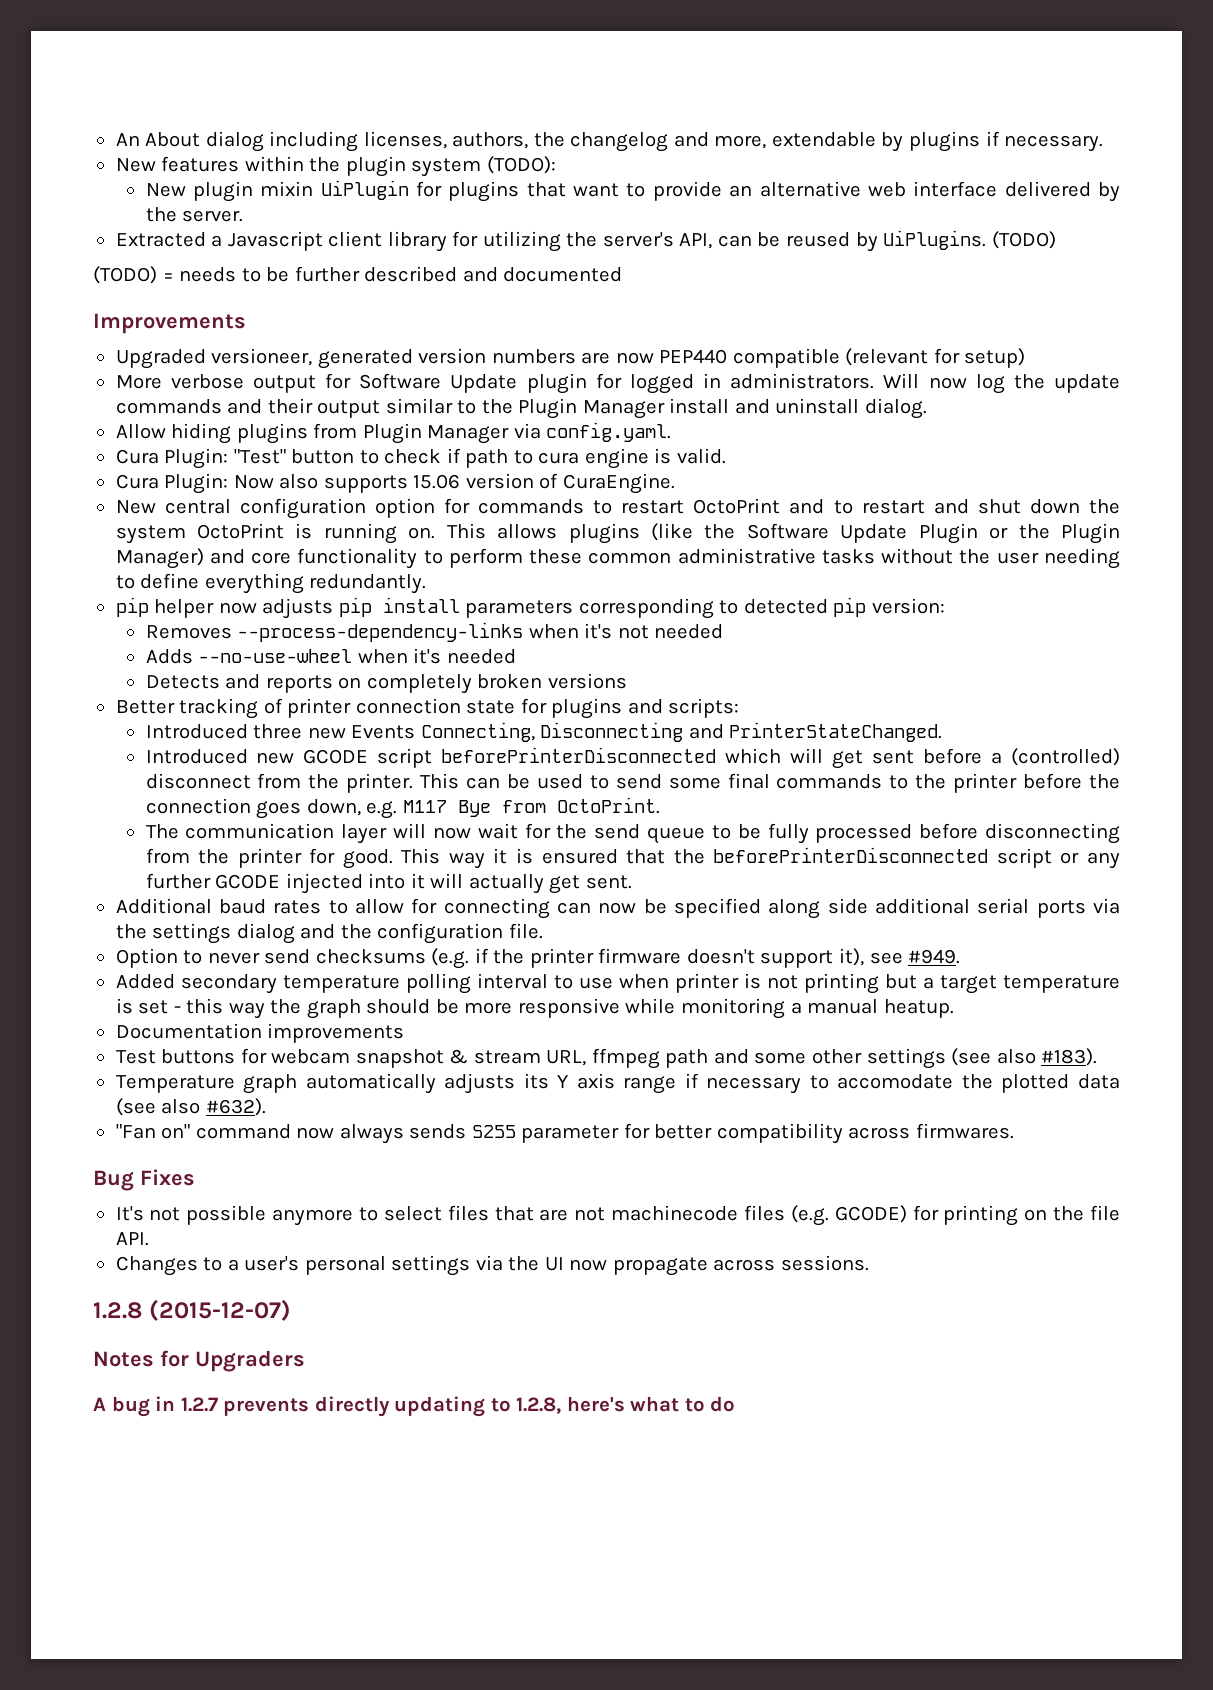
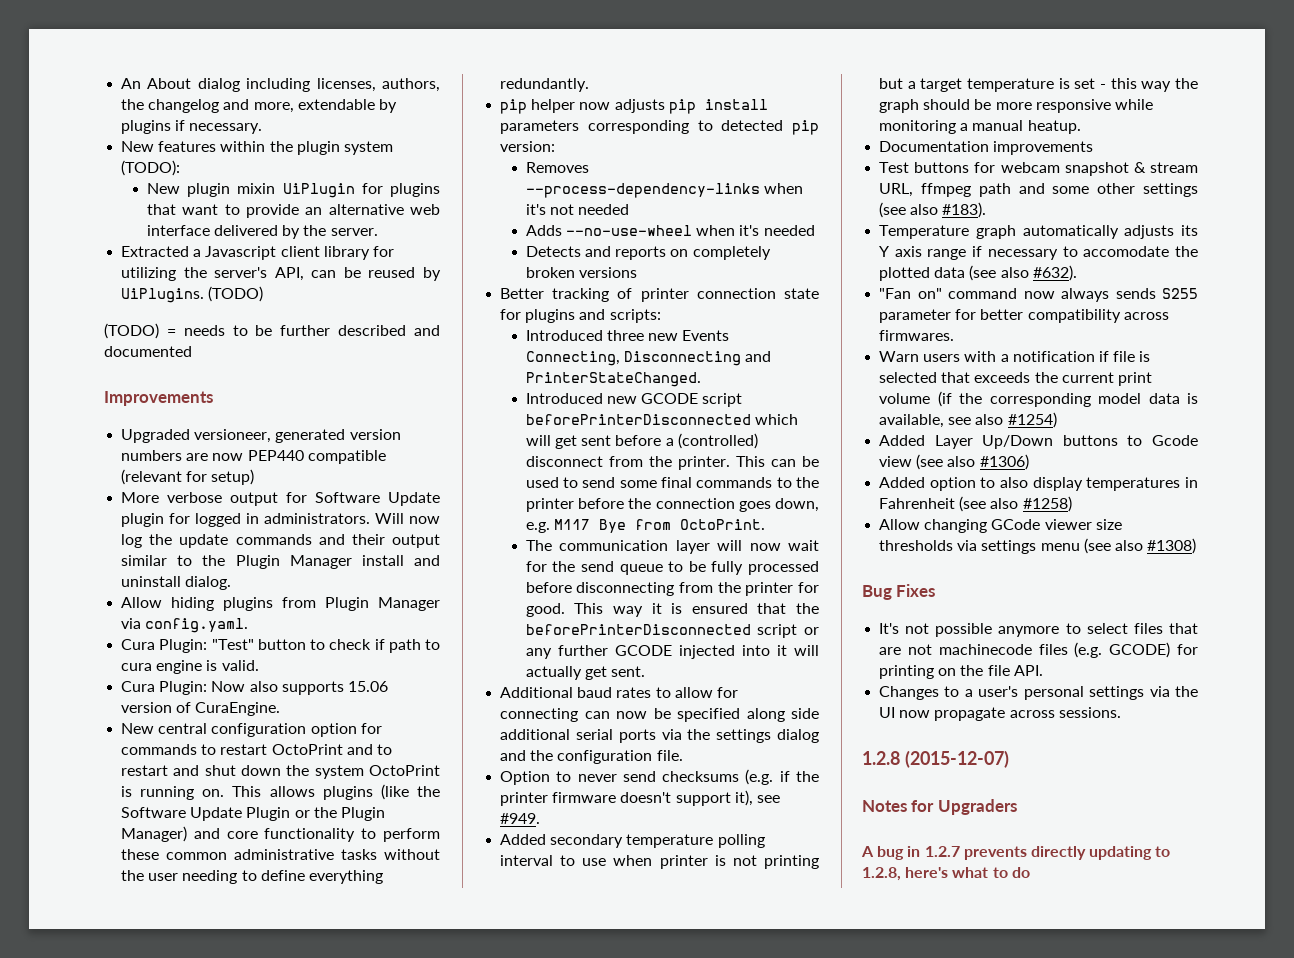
+ Warn users with a notification if file is selected that exceeds the current print volume (if the corresponding model data is available, see also #1254)
+ Added Layer Up/Down buttons to Gcode view (see also #1306)
+ Added option to also display temperatures in Fahrenheit (see also #1258)
+ Allow changing GCode viewer size thresholds via settings menu (see also #1308)

